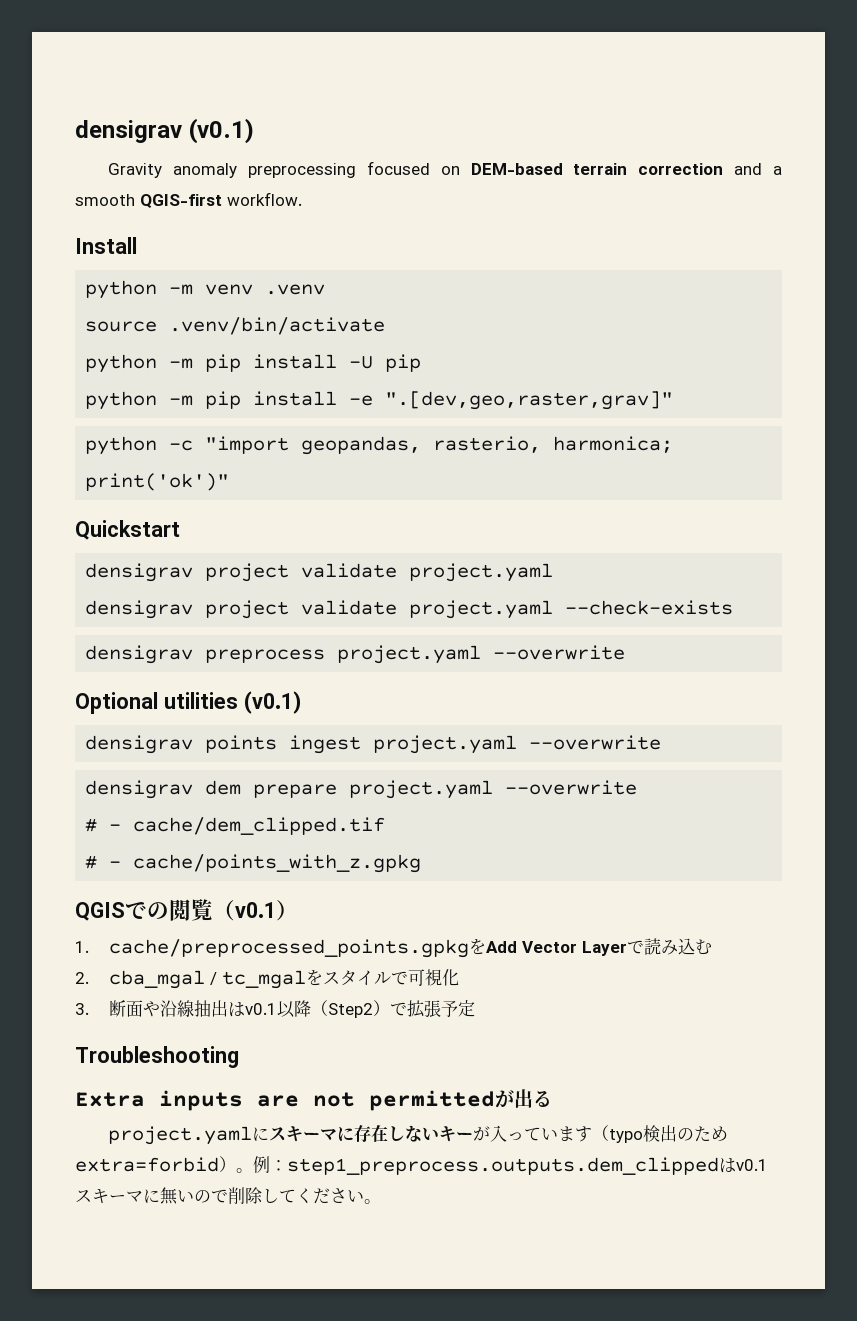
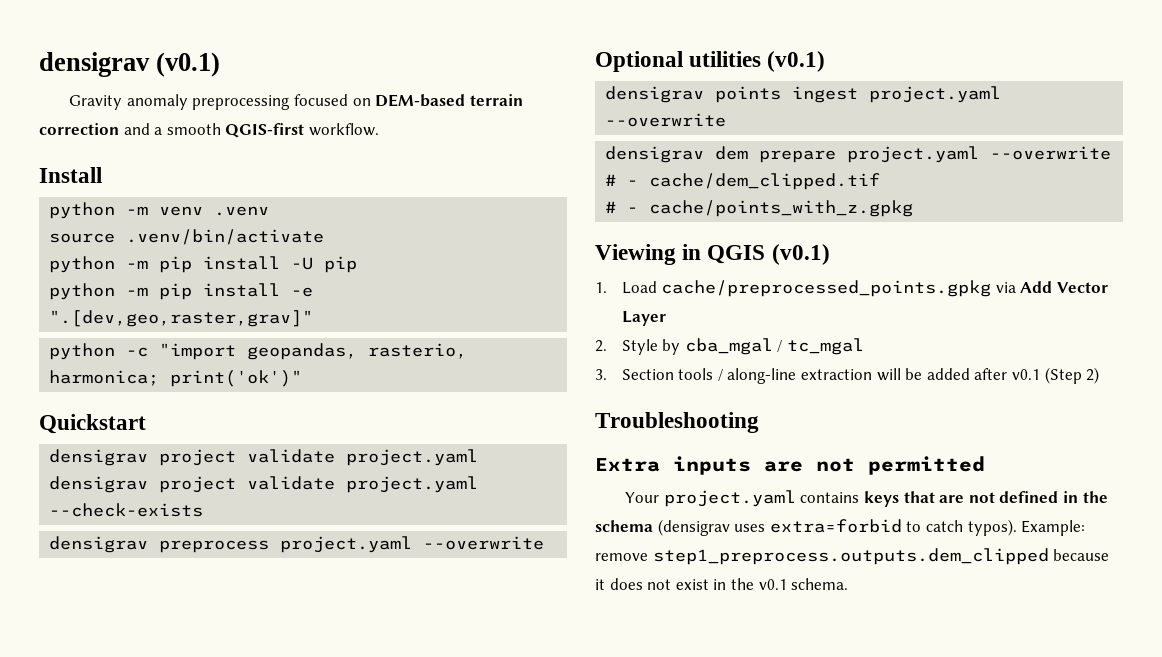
- QGISでの閲覧（v0.1）
- 1. cache/preprocessed_points.gpkgをAdd Vector Layerで読み込む
+ Viewing in QGIS (v0.1)
+ 1. Load cache/preprocessed_points.gpkg via Add Vector Layer
- 2. cba_mgal / tc_mgalをスタイルで可視化
- 3.断面や沿線抽出はv0.1以降（Step2）で拡張予定
+ 2. Style by cba_mgal / tc_mgal
+ 3. Section tools / along-line extraction will be added after v0.1 (Step 2)
- Extra inputs are not permittedが出る
- project.yamlにスキーマに存在しないキーが入っています（typo検出のためextra=forbid）。例：step1_preprocess.outputs.dem_clippedはv0.1スキーマに無いので削除してください。
+ Extra inputs are not permitted
+ Your project.yaml contains keys that are not defined in the schema (densigrav uses extra=forbid to catch typos). Example: remove step1_preprocess.outputs.dem_clipped because it does not exist in the v0.1 schema.

